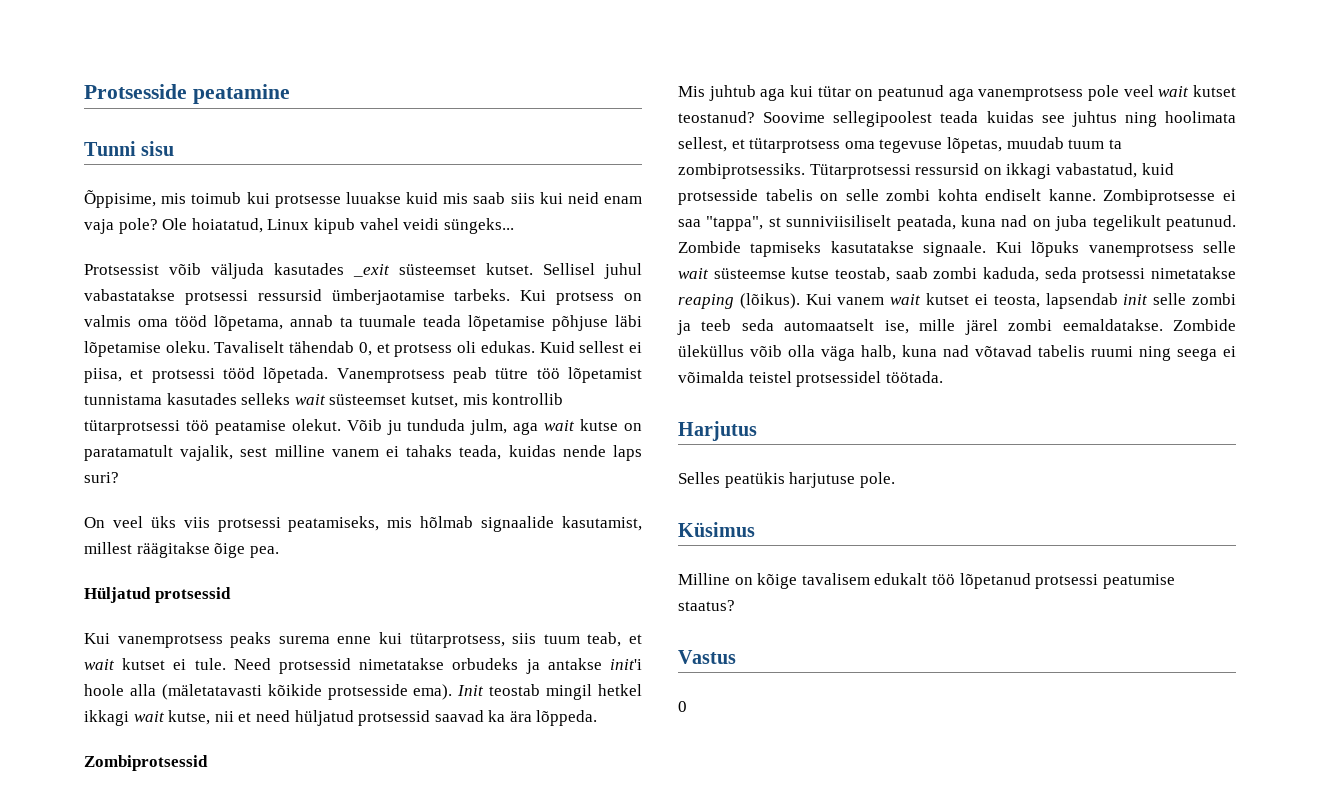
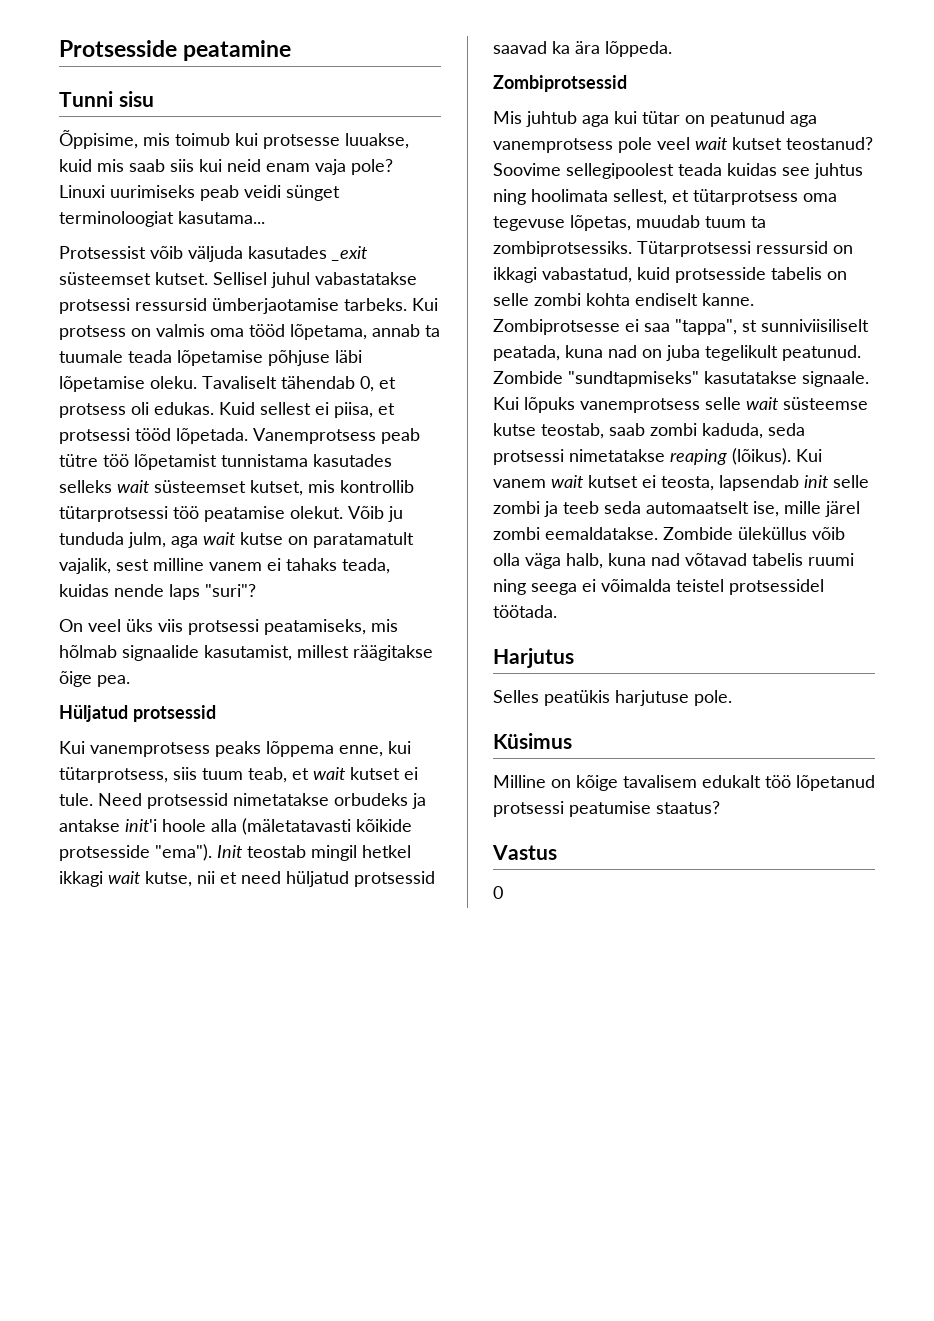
- Õppisime, mis toimub kui protsesse luuakse kuid mis saab siis kui neid enam vaja pole?
+ Õppisime, mis toimub kui protsesse luuakse, kuid mis saab siis kui neid enam vaja pole?
- Ole hoiatatud, Linux kipub vahel veidi süngeks...
+ Linuxi uurimiseks peab veidi sünget terminoloogiat kasutama...
- Võib ju tunduda julm, aga wait kutse on paratamatult vajalik, sest milline vanem ei tahaks teada, kuidas nende laps suri?
+ Võib ju tunduda julm, aga wait kutse on paratamatult vajalik, sest milline vanem ei tahaks teada, kuidas nende laps "suri"?
- Kui vanemprotsess peaks surema enne kui tütarprotsess, siis tuum teab, et wait kutset ei tule.
+ Kui vanemprotsess peaks lõppema enne, kui tütarprotsess, siis tuum teab, et wait kutset ei tule.
- Need protsessid nimetatakse orbudeks ja antakse init'i hoole alla (mäletatavasti kõikide protsesside ema).
+ Need protsessid nimetatakse orbudeks ja antakse init'i hoole alla (mäletatavasti kõikide protsesside "ema").
- Zombide tapmiseks kasutatakse signaale.
+ Zombide "sundtapmiseks" kasutatakse signaale.

